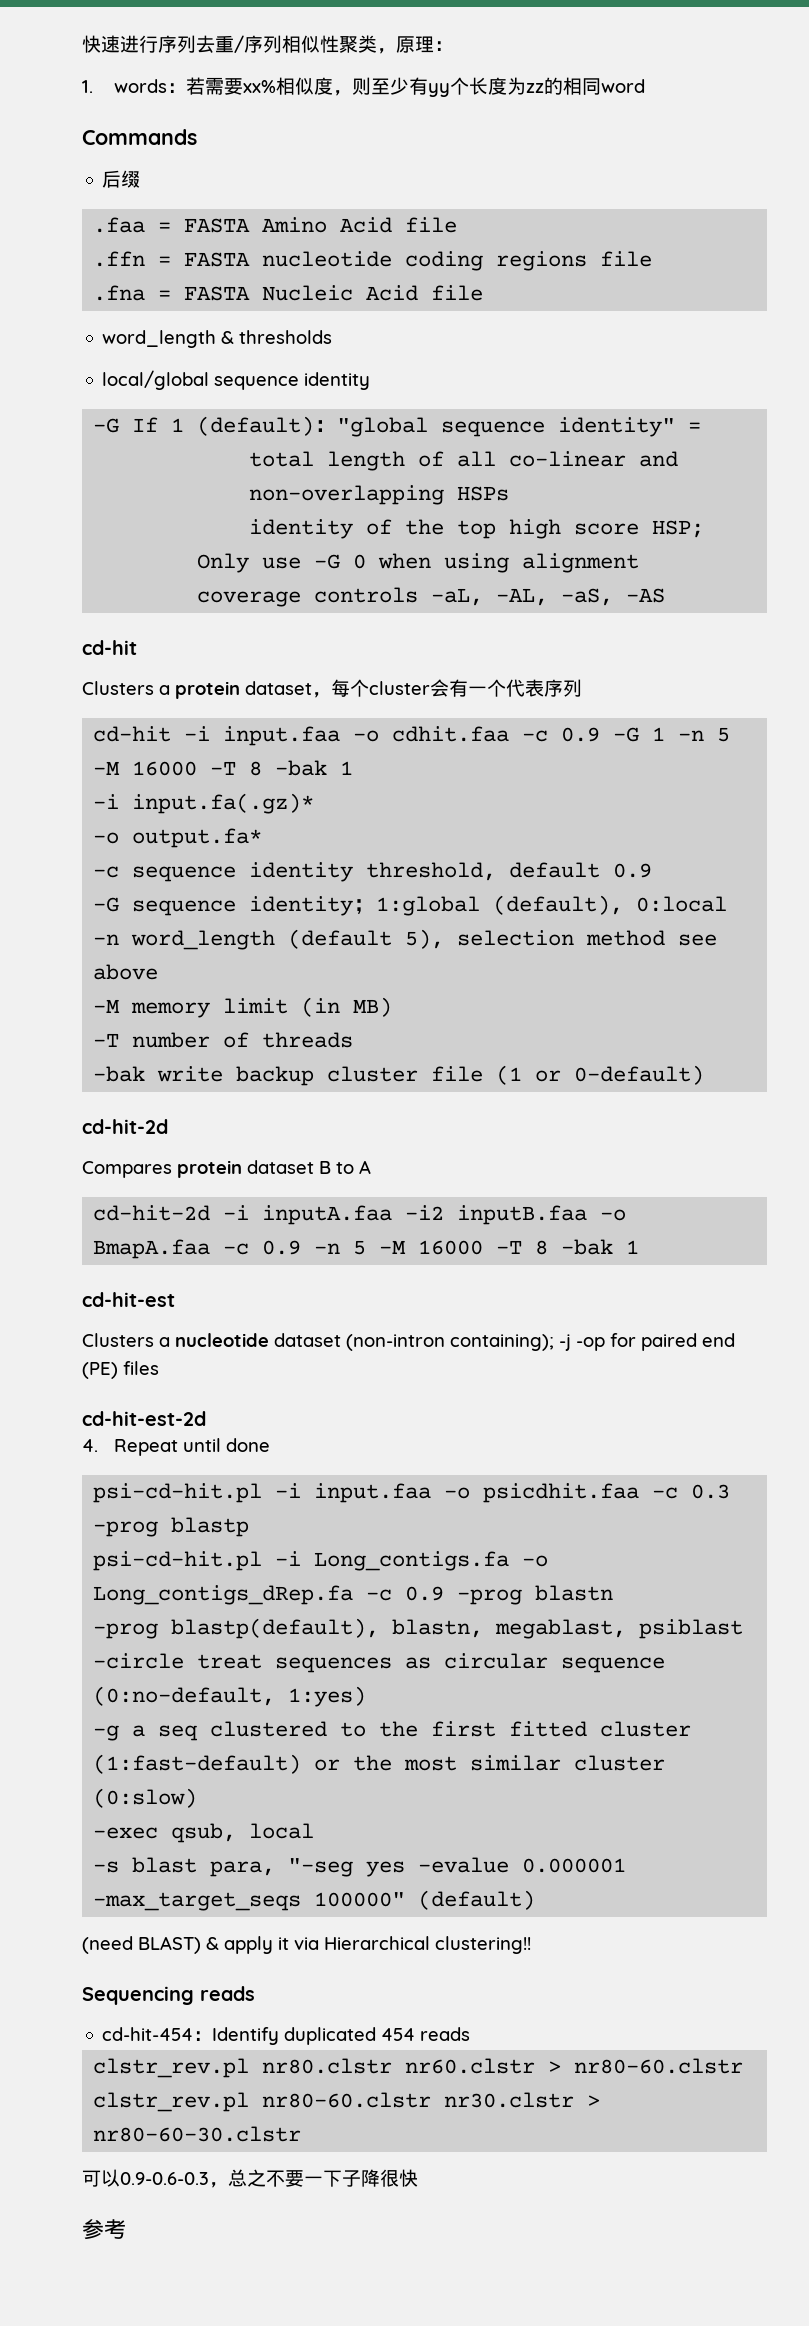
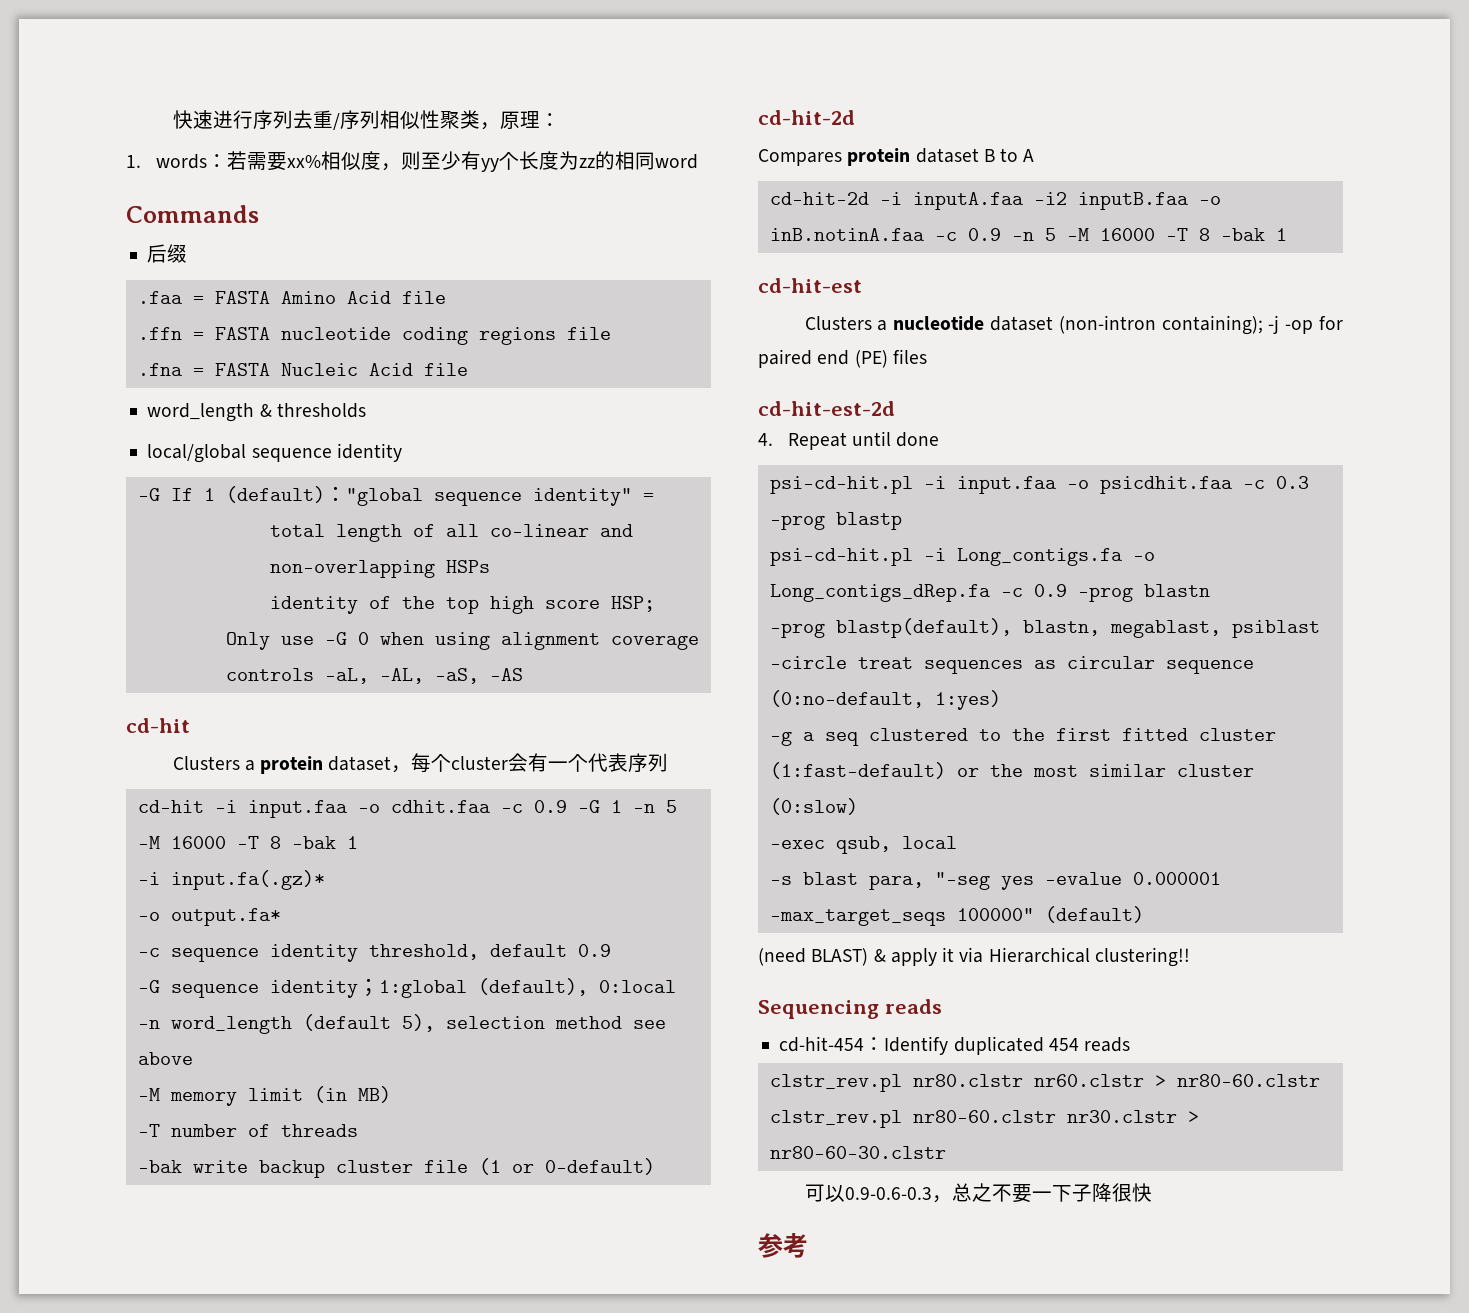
- cd-hit-2d -i inputA.faa -i2 inputB.faa -o BmapA.faa -c 0.9 -n 5 -M 16000 -T 8 -bak 1
+ cd-hit-2d -i inputA.faa -i2 inputB.faa -o inB.notinA.faa -c 0.9 -n 5 -M 16000 -T 8 -bak 1

